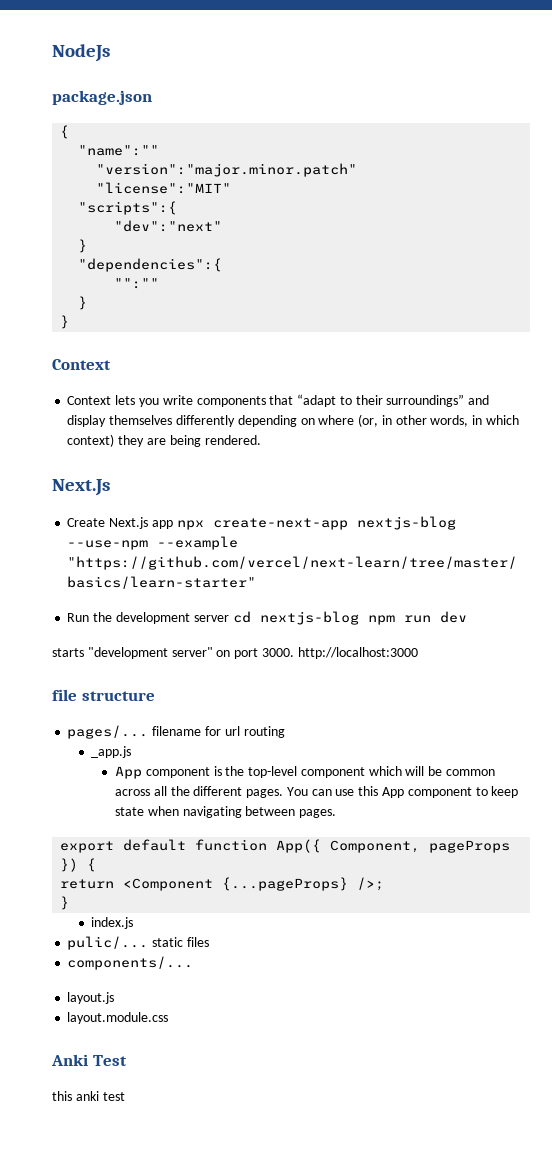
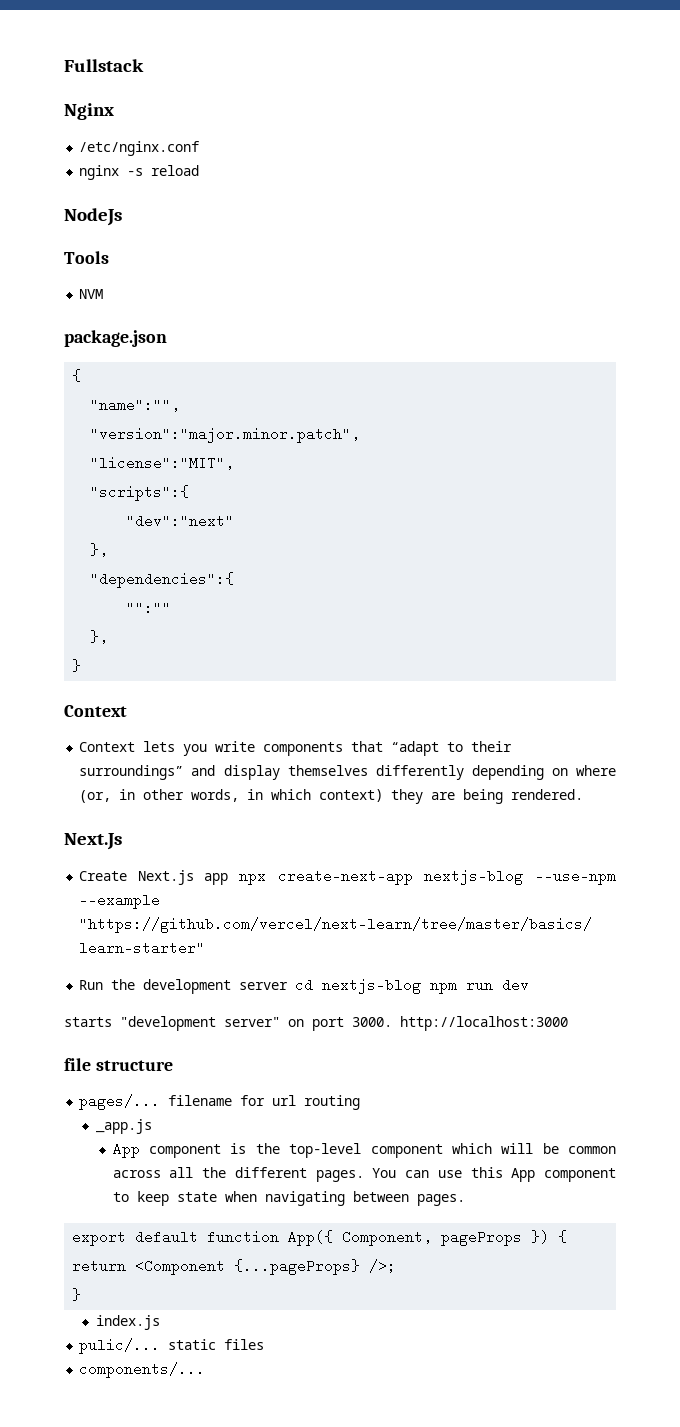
+ Fullstack
+ Nginx
+ /etc/nginx.conf
+ nginx -s reload
+ Tools
+ NVM
- "name":""
- "version":"major.minor.patch"
- "license":"MIT"
+ "name":"",
+ "version":"major.minor.patch",
+ "license":"MIT",
  "dev":"next"
- }
+ },
  "":""
- }
+ },
- layout.js
- layout.module.css
- Anki Test
- this anki test

